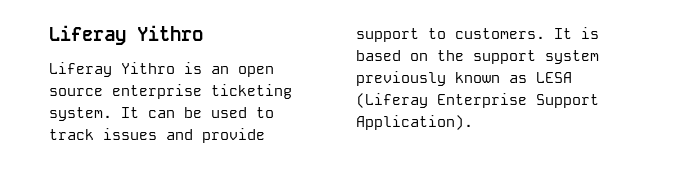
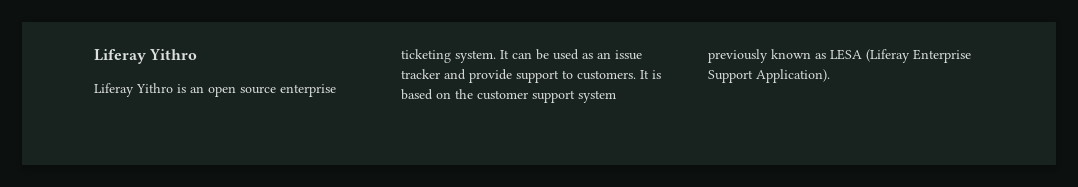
- It can be used to track issues and provide support to customers.
+ It can be used as an issue tracker and provide support to customers.
- It is based on the support system previously known as LESA (Liferay Enterprise Support Application).
+ It is based on the customer support system previously known as LESA (Liferay Enterprise Support Application).

